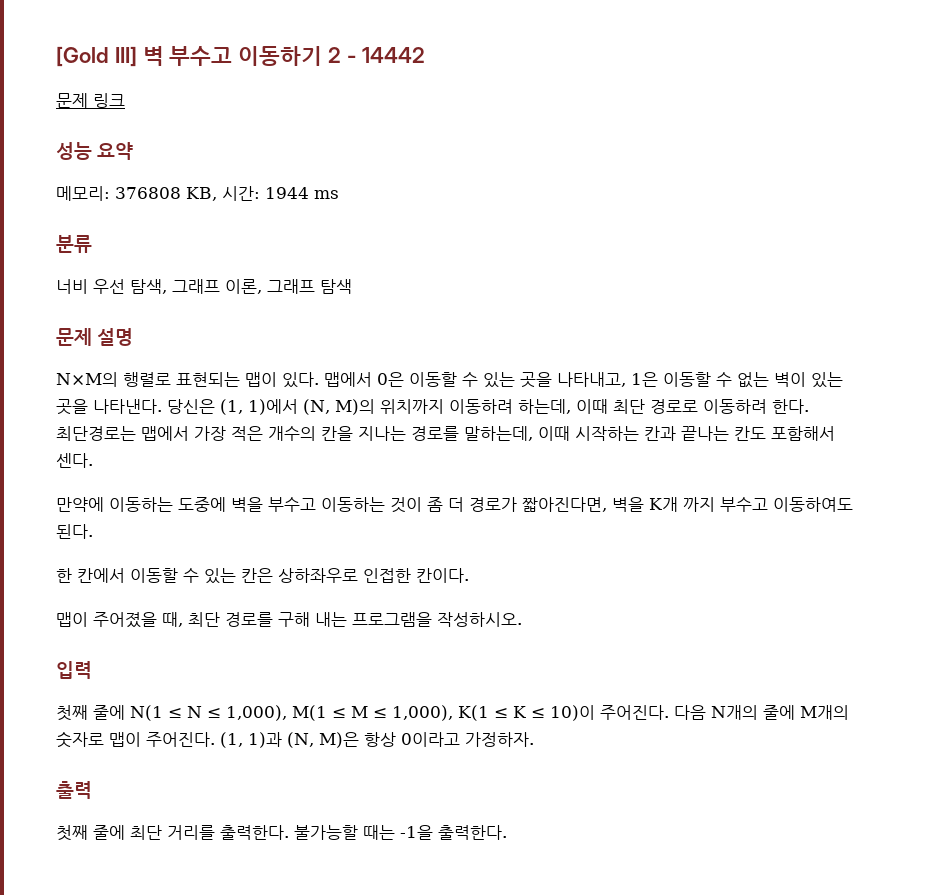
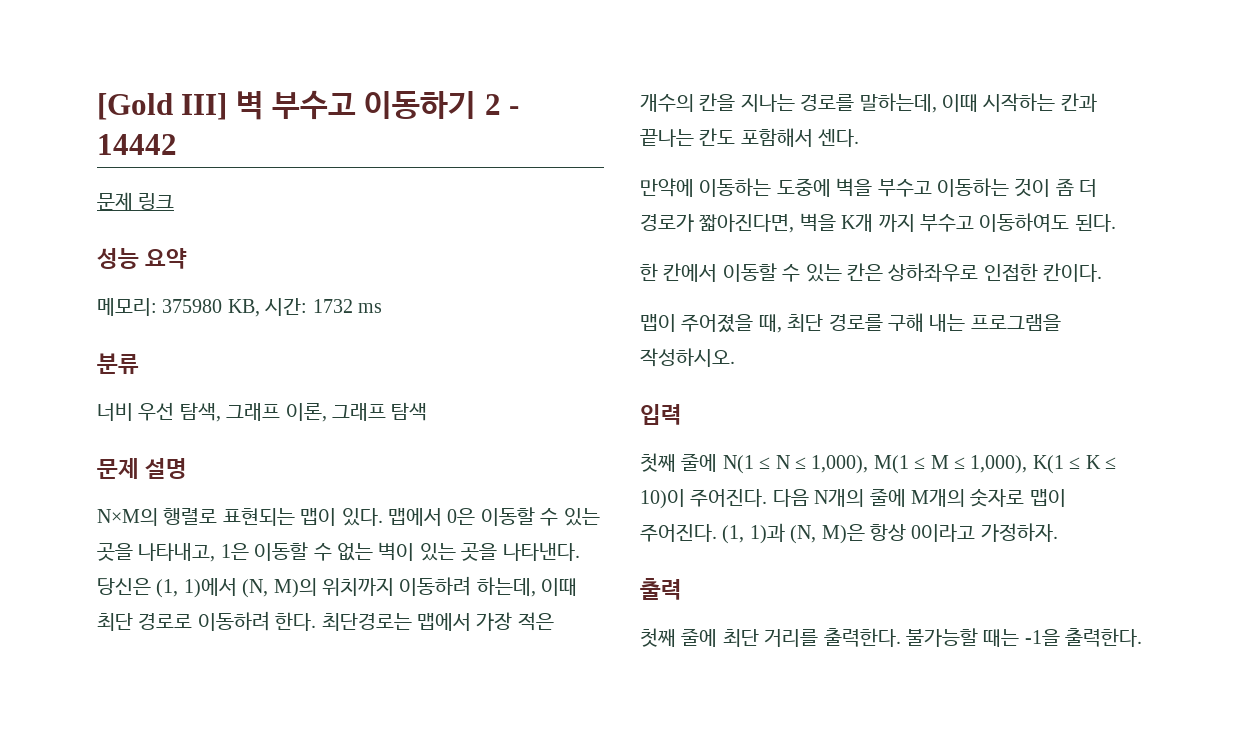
- 메모리: 376808 KB, 시간: 1944 ms
+ 메모리: 375980 KB, 시간: 1732 ms

